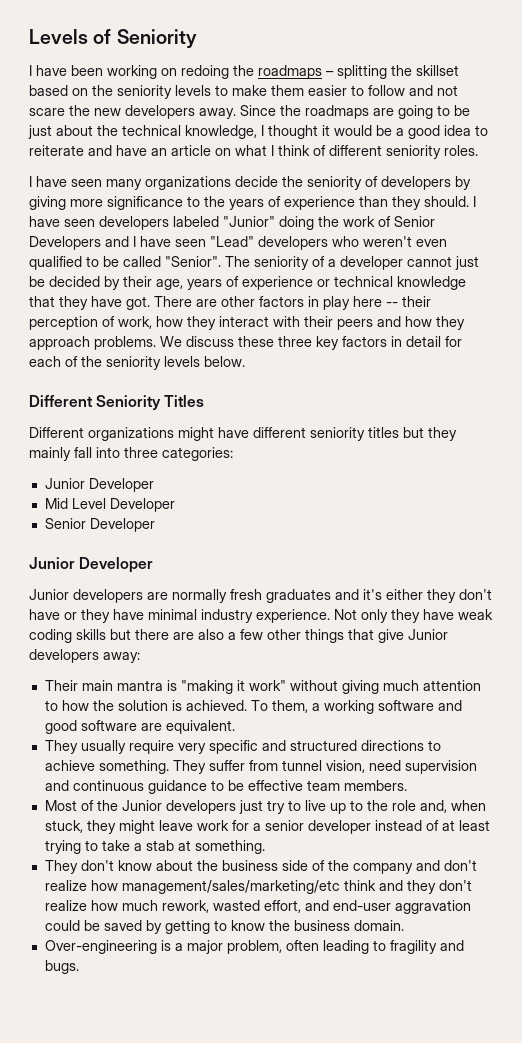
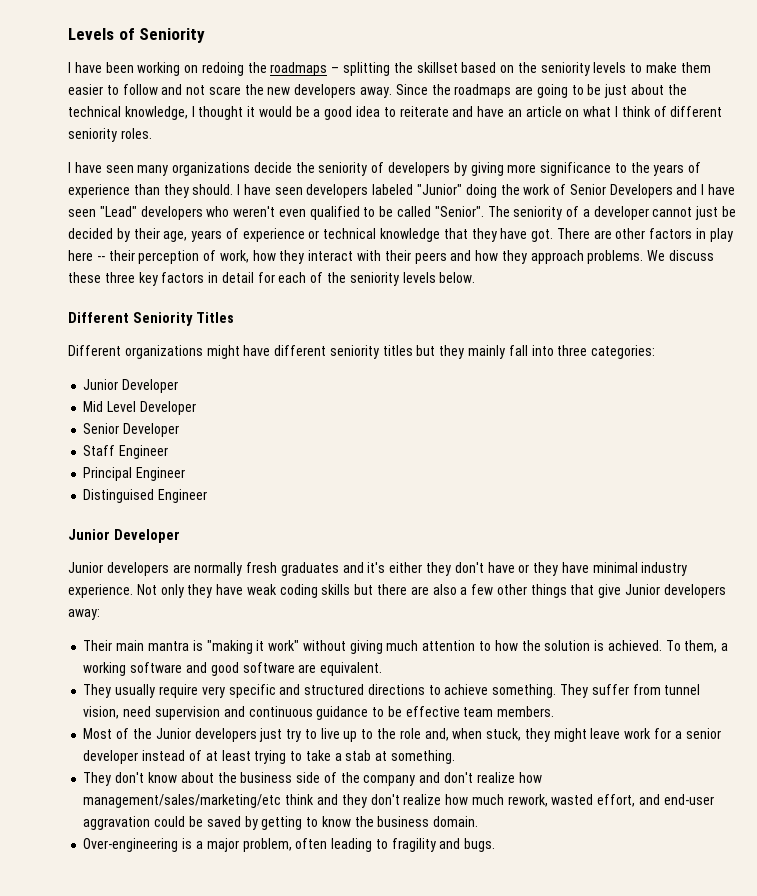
+ Staff Engineer
+ Principal Engineer
+ Distinguised Engineer

